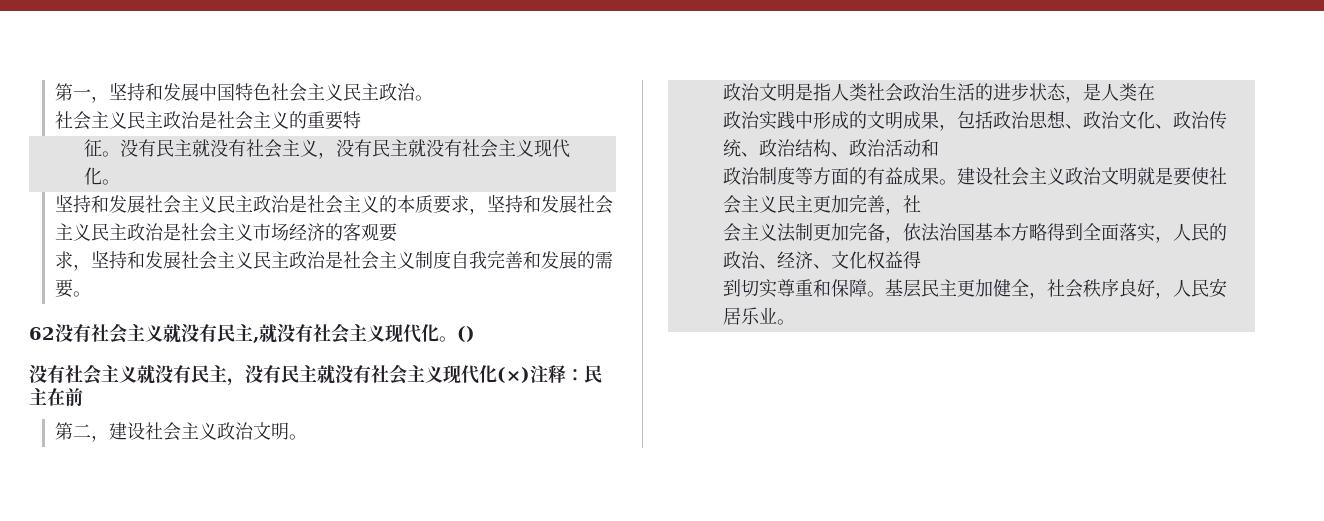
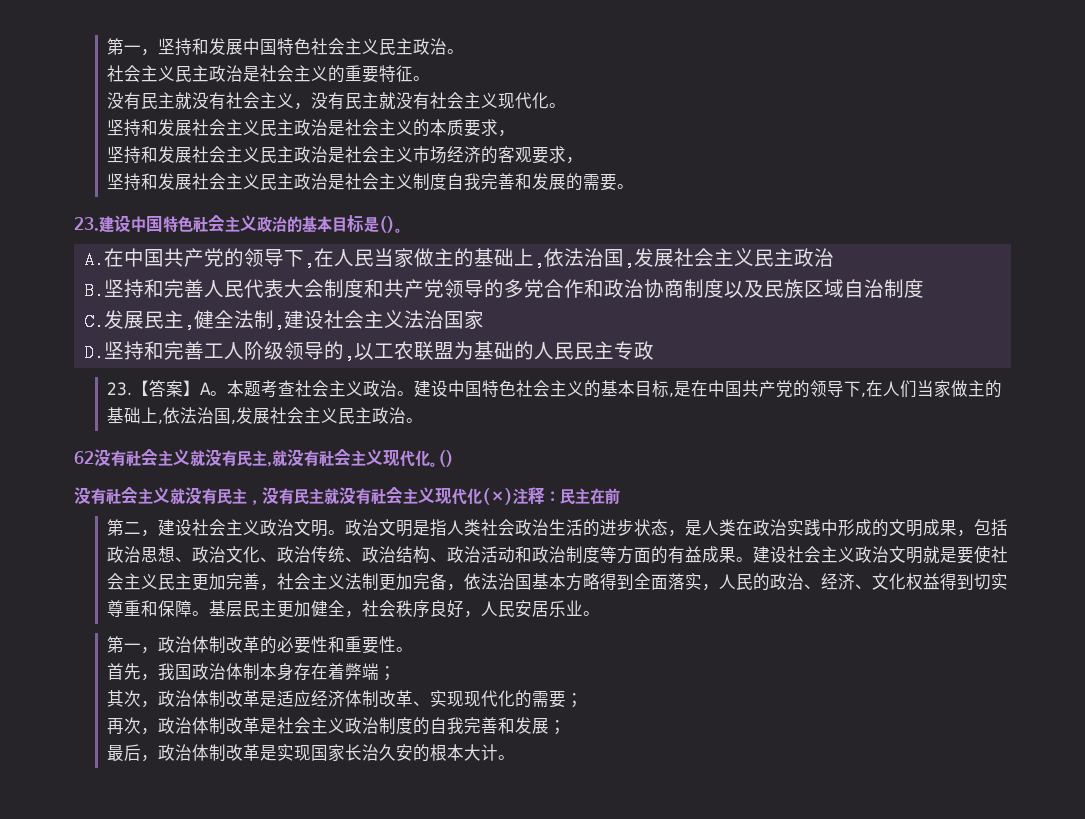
- 社会主义民主政治是社会主义的重要特
- 征。没有民主就没有社会主义，没有民主就没有社会主义现代化。
+ 社会主义民主政治是社会主义的重要特征。
+ 没有民主就没有社会主义，没有民主就没有社会主义现代化。
- 坚持和发展社会主义民主政治是社会主义的本质要求，坚持和发展社会主义民主政治是社会主义市场经济的客观要
- 求，坚持和发展社会主义民主政治是社会主义制度自我完善和发展的需要。
+ 坚持和发展社会主义民主政治是社会主义的本质要求，
+ 坚持和发展社会主义民主政治是社会主义市场经济的客观要求，
+ 坚持和发展社会主义民主政治是社会主义制度自我完善和发展的需要。
+ 23.建设中国特色社会主义政治的基本目标是()。
+ A.在中国共产党的领导下,在人民当家做主的基础上,依法治国,发展社会主义民主政治
+ B.坚持和完善人民代表大会制度和共产党领导的多党合作和政治协商制度以及民族区域自治制度
+ C.发展民主,健全法制,建设社会主义法治国家
+ D.坚持和完善工人阶级领导的,以工农联盟为基础的人民民主专政
+ 23.【答案】A。本题考查社会主义政治。建设中国特色社会主义的基本目标,是在中国共产党的领导下,在人们当家做主的基础上,依法治国,发展社会主义民主政治。
- 第二，建设社会主义政治文明。
- 政治文明是指人类社会政治生活的进步状态，是人类在
- 政治实践中形成的文明成果，包括政治思想、政治文化、政治传统、政治结构、政治活动和
- 政治制度等方面的有益成果。
+ 第二，建设社会主义政治文明。政治文明是指人类社会政治生活的进步状态，是人类在政治实践中形成的文明成果，包括政治思想、政治文化、政治传统、政治结构、政治活动和政治制度等方面的有益成果。
- 建设社会主义政治文明就是要使社会主义民主更加完善，社
- 会主义法制更加完备，依法治国基本方略得到全面落实，人民的政治、经济、文化权益得
- 到切实尊重和保障。
+ 建设社会主义政治文明就是要使社会主义民主更加完善，社会主义法制更加完备，依法治国基本方略得到全面落实，人民的政治、经济、文化权益得到切实尊重和保障。
+ 第一，政治体制改革的必要性和重要性。
+ 首先，我国政治体制本身存在着弊端；
+ 其次，政治体制改革是适应经济体制改革、实现现代化的需要；
+ 再次，政治体制改革是社会主义政治制度的自我完善和发展；
+ 最后，政治体制改革是实现国家长治久安的根本大计。

